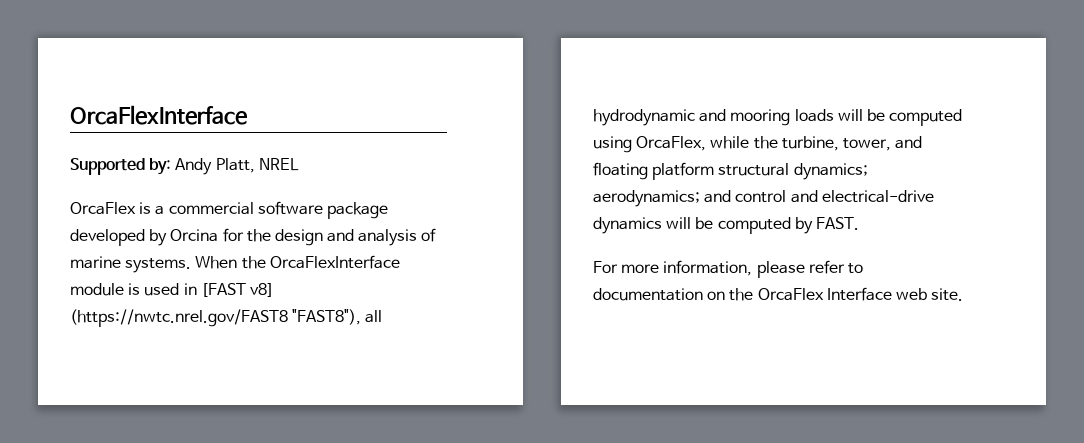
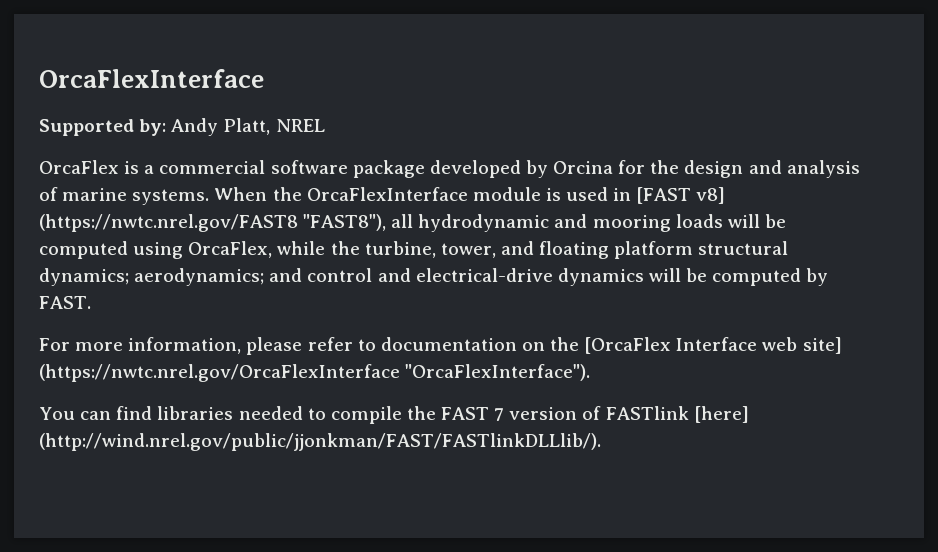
- For more information, please refer to documentation on the OrcaFlex Interface web site.
+ For more information, please refer to documentation on the [OrcaFlex Interface web site] (https://nwtc.nrel.gov/OrcaFlexInterface "OrcaFlexInterface").
+ You can find libraries needed to compile the FAST 7 version of FASTlink [here] (http://wind.nrel.gov/public/jjonkman/FAST/FASTlinkDLLlib/).

